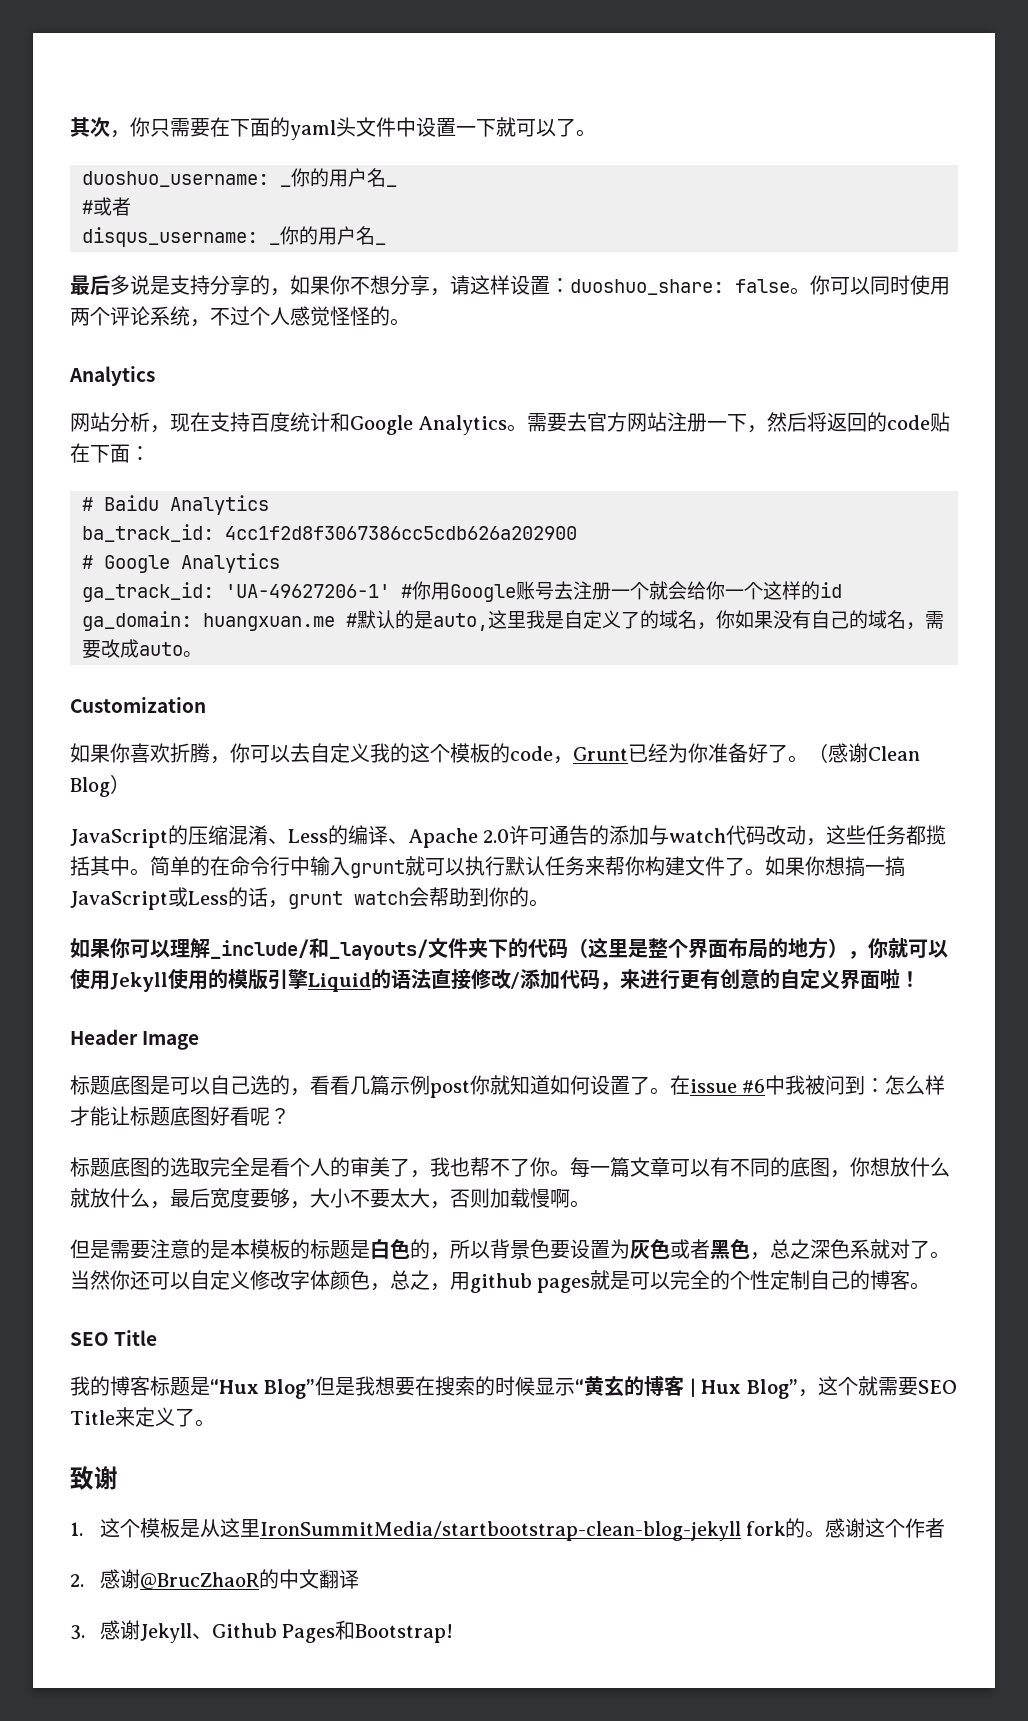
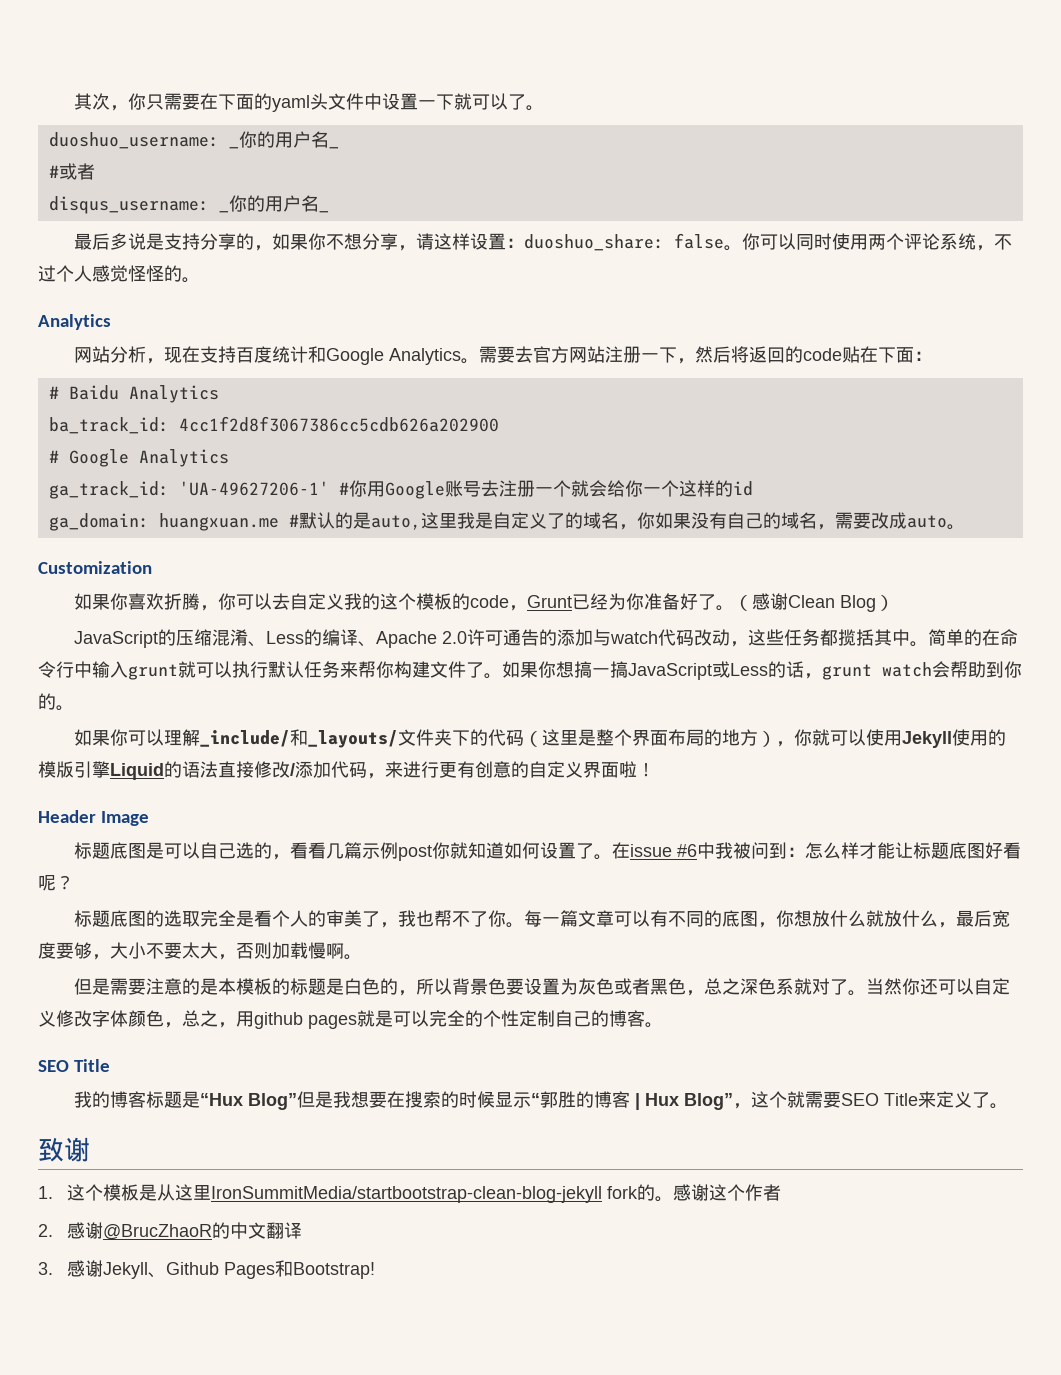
- 我的博客标题是“Hux Blog”但是我想要在搜索的时候显示“黄玄的博客 | Hux Blog”，这个就需要SEO Title来定义了。
+ 我的博客标题是“Hux Blog”但是我想要在搜索的时候显示“郭胜的博客 | Hux Blog”，这个就需要SEO Title来定义了。

